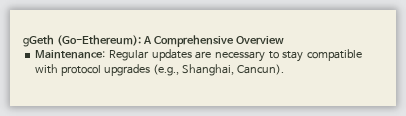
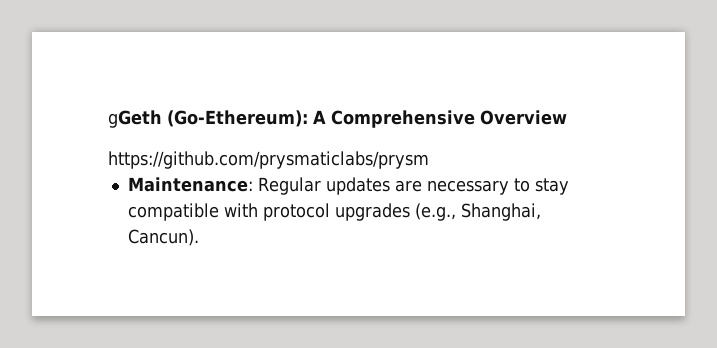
+ https://github.com/prysmaticlabs/prysm

